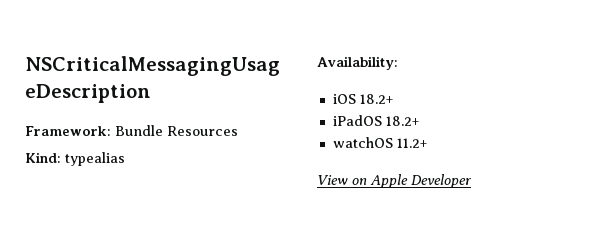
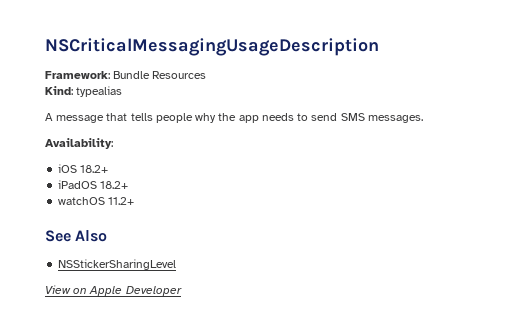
+ A message that tells people why the app needs to send SMS messages.
+ See Also
+ NSStickerSharingLevel

